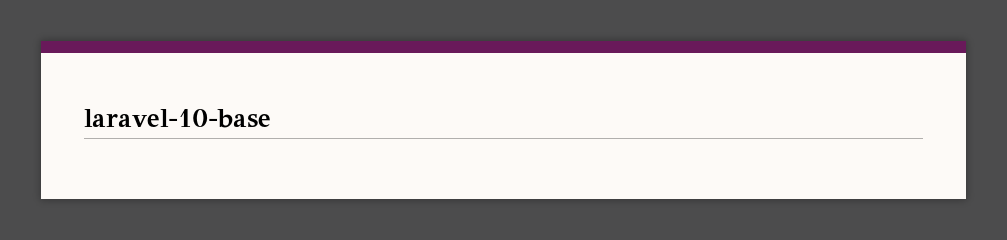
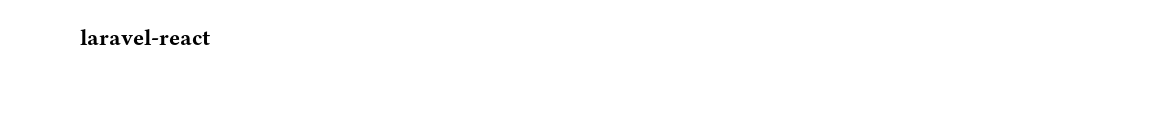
- laravel-10-base
+ laravel-react

